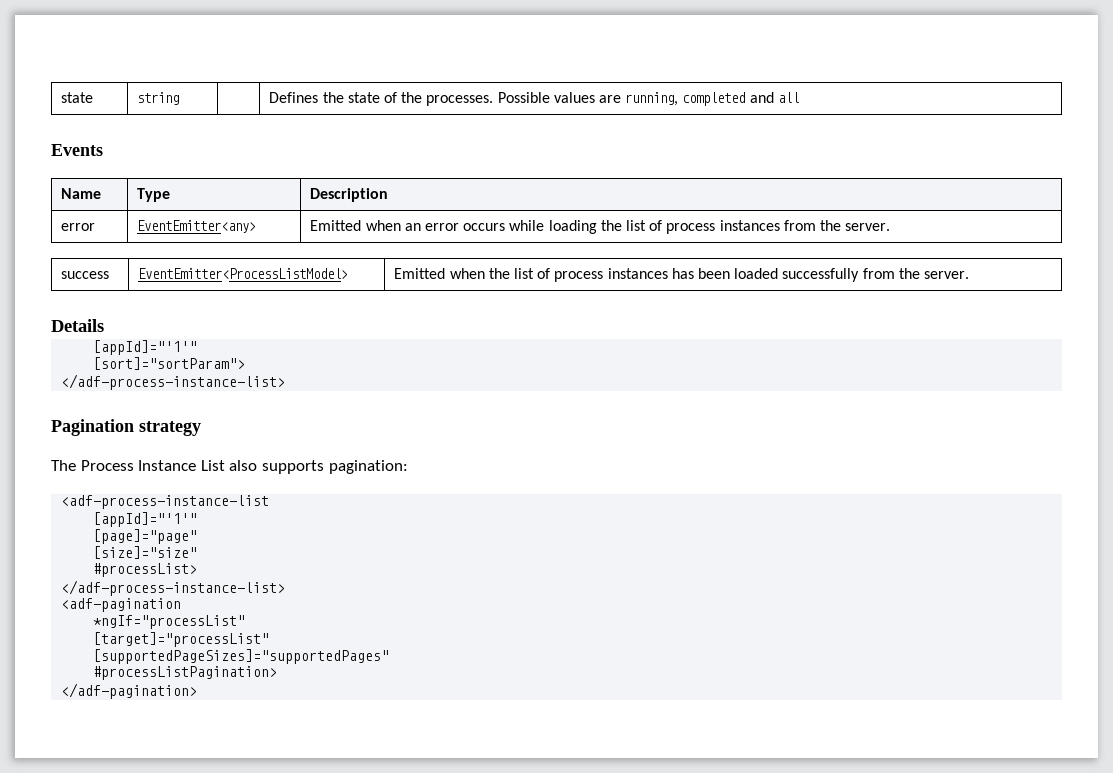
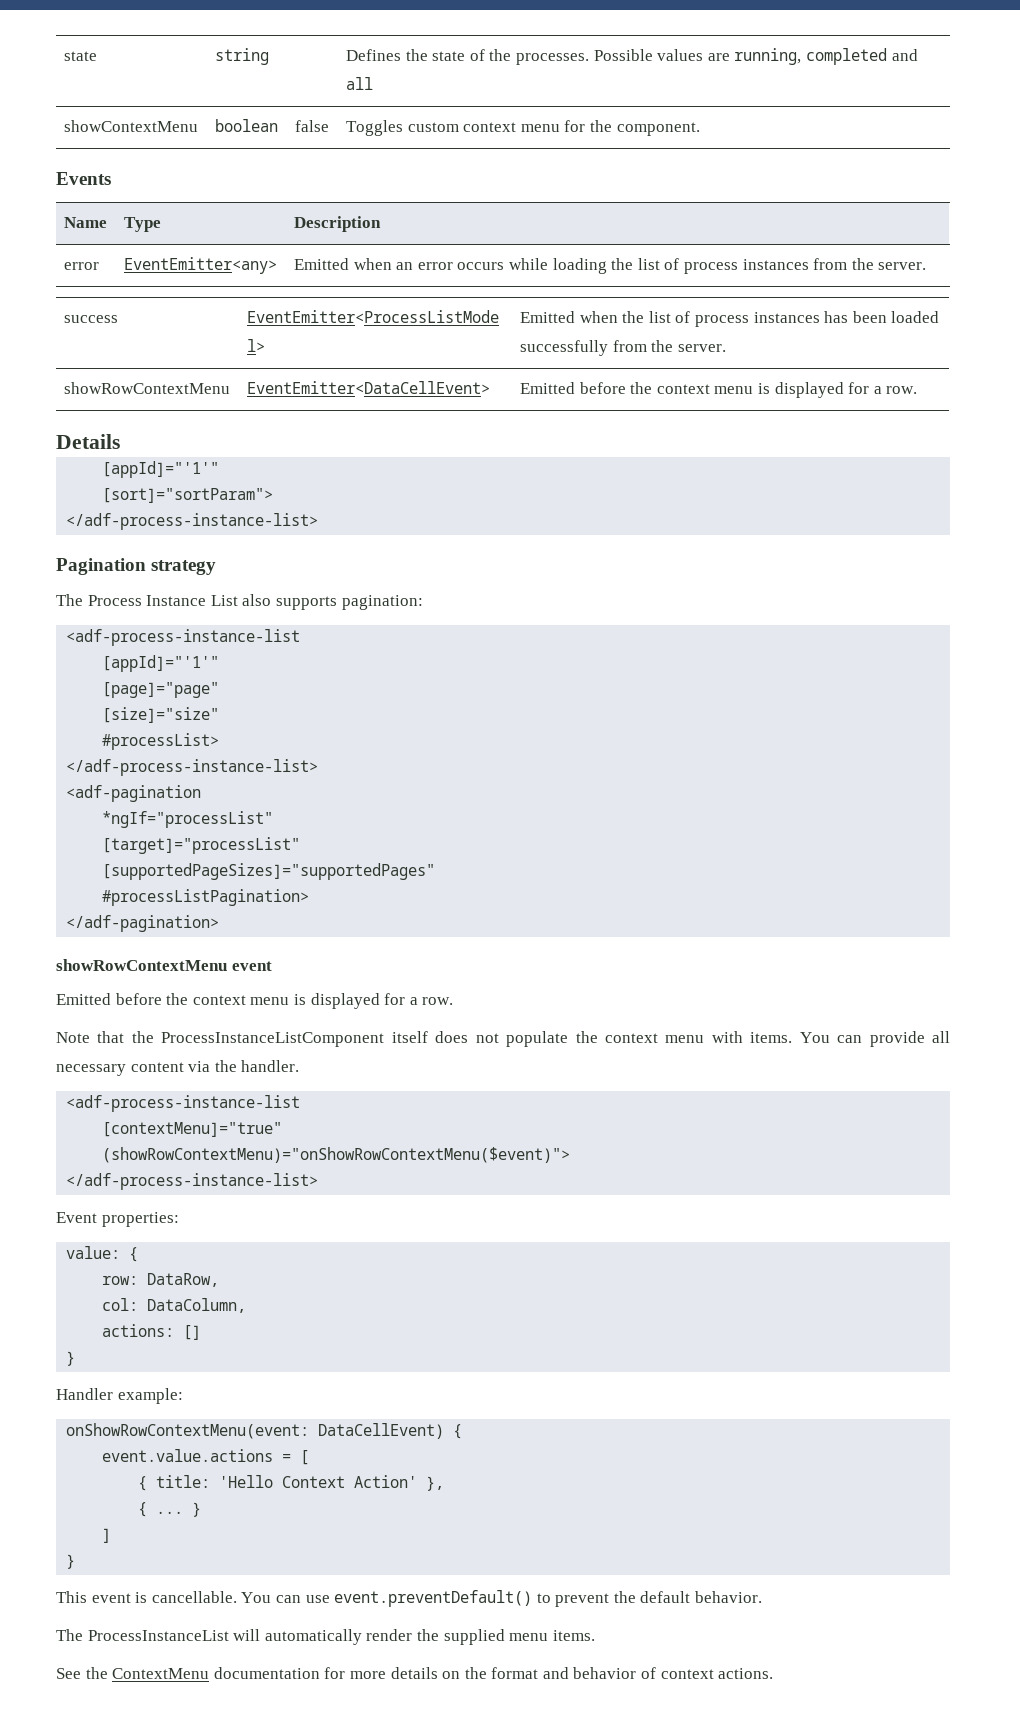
+ showContextMenu | boolean | false | Toggles custom context menu for the component.
+ showRowContextMenu | EventEmitter<DataCellEvent> | Emitted before the context menu is displayed for a row.
+ showRowContextMenu event
+ Emitted before the context menu is displayed for a row.
+ Note that the ProcessInstanceListComponent itself does not populate the context menu with items. You can provide all necessary content via the handler.
+ <adf-process-instance-list
+ [contextMenu]="true"
+ (showRowContextMenu)="onShowRowContextMenu($event)">
+ </adf-process-instance-list>
+ Event properties:
+ value: {
+ row: DataRow,
+ col: DataColumn,
+ actions: []
+ }
+ Handler example:
+ onShowRowContextMenu(event: DataCellEvent) {
+ event.value.actions = [
+ { title: 'Hello Context Action' },
+ { ... }
+ ]
+ }
+ This event is cancellable. You can use event.preventDefault() to prevent the default behavior.
+ The ProcessInstanceList will automatically render the supplied menu items.
+ See the ContextMenu documentation for more details on the format and behavior of context actions.

